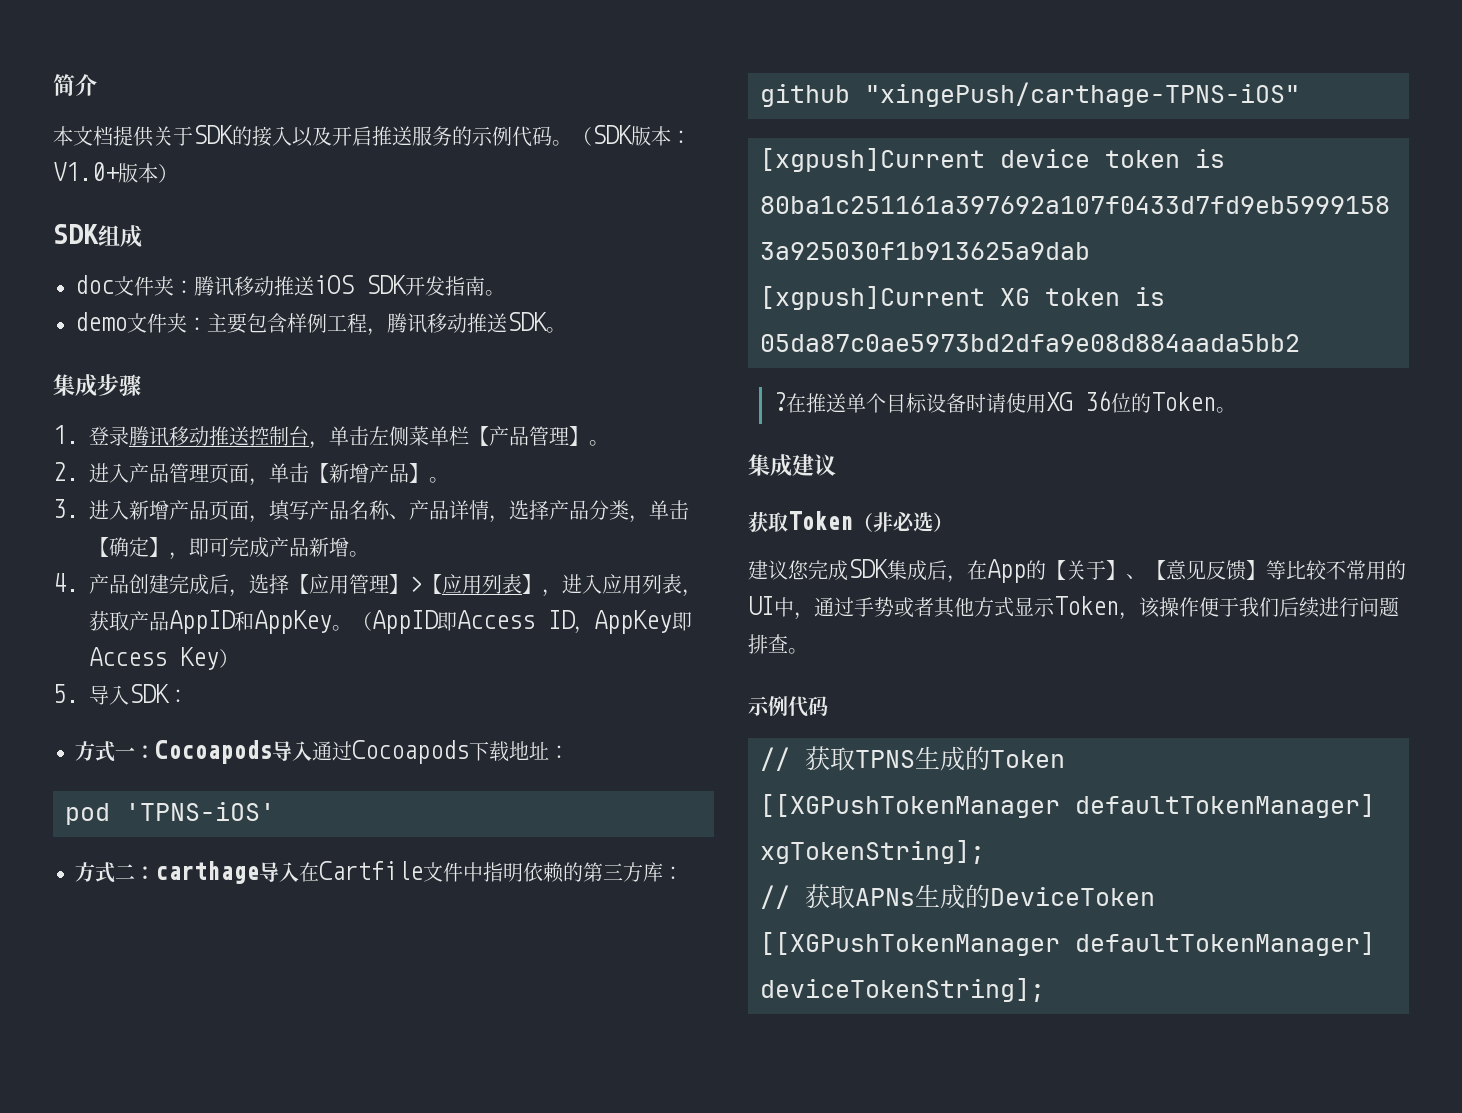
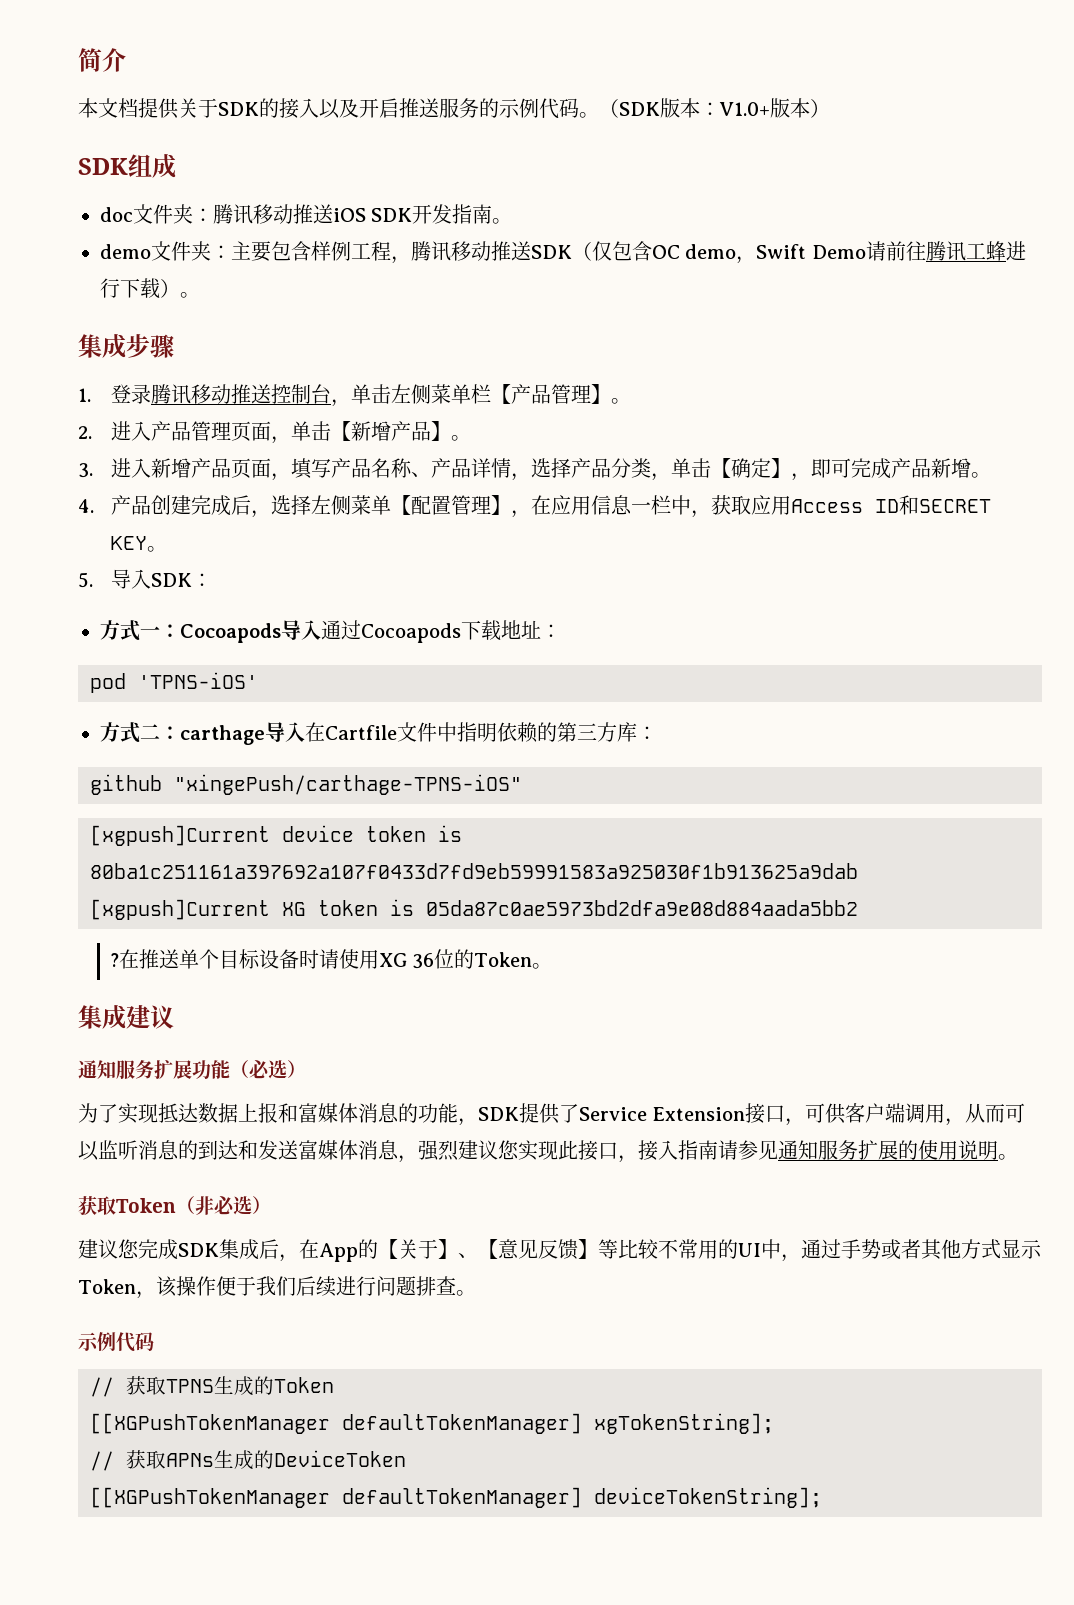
- demo文件夹：主要包含样例工程，腾讯移动推送SDK。
+ demo文件夹：主要包含样例工程，腾讯移动推送SDK（仅包含OC demo，Swift Demo请前往腾讯工蜂进行下载）。
- 4.产品创建完成后，选择【应用管理】>【应用列表】，进入应用列表，获取产品AppID和AppKey。（AppID即Access ID，AppKey即Access Key）
+ 4.产品创建完成后，选择左侧菜单【配置管理】，在应用信息一栏中，获取应用Access ID和SECRET KEY。
+ 通知服务扩展功能（必选）
+ 为了实现抵达数据上报和富媒体消息的功能，SDK提供了Service Extension接口，可供客户端调用，从而可以监听消息的到达和发送富媒体消息，强烈建议您实现此接口，接入指南请参见通知服务扩展的使用说明。

